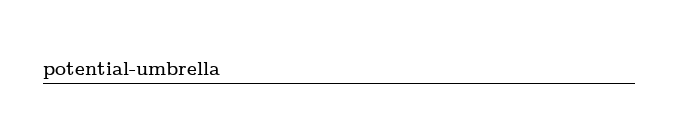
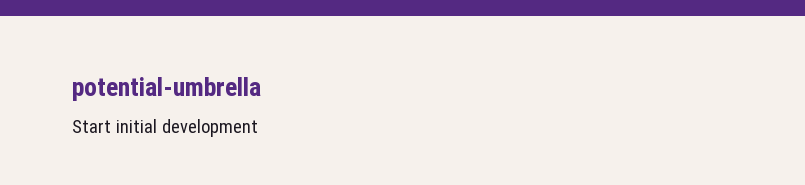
+ Start initial development

